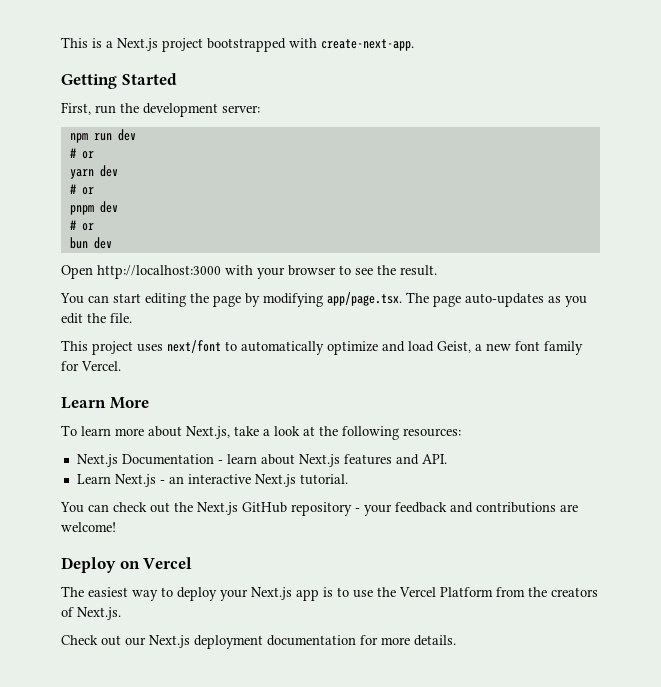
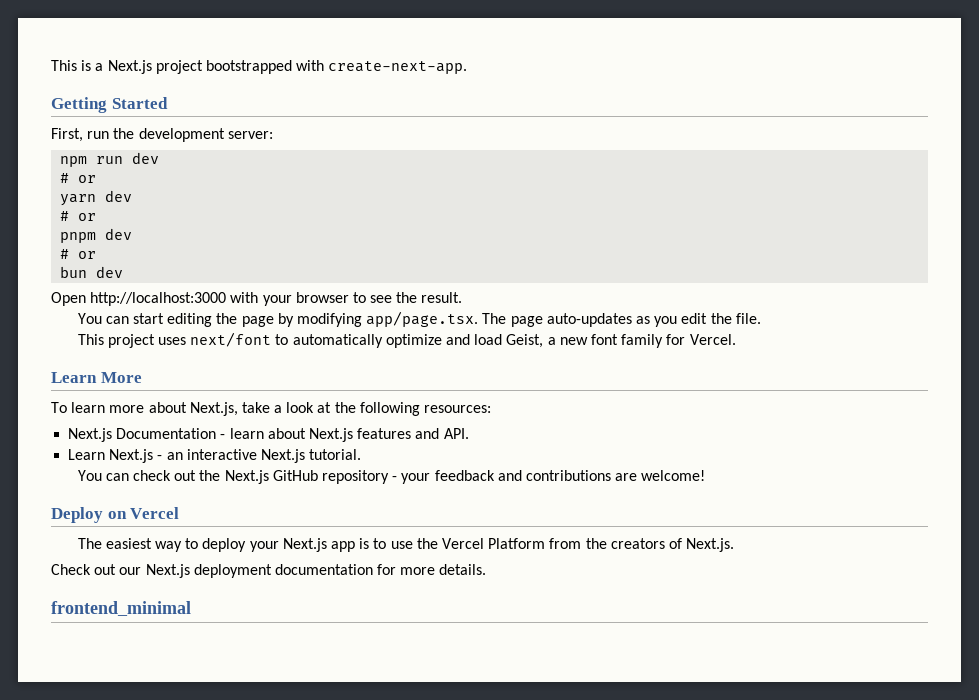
+ frontend_minimal

